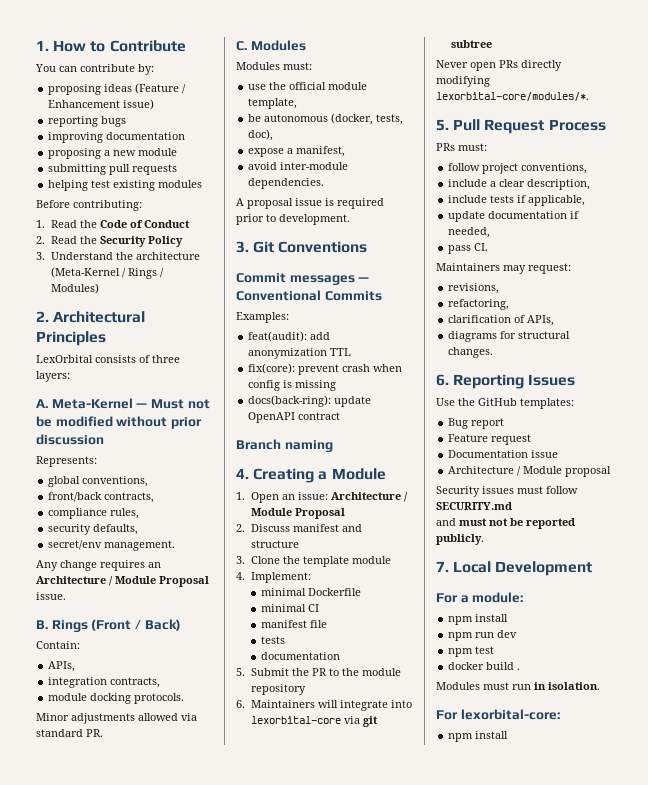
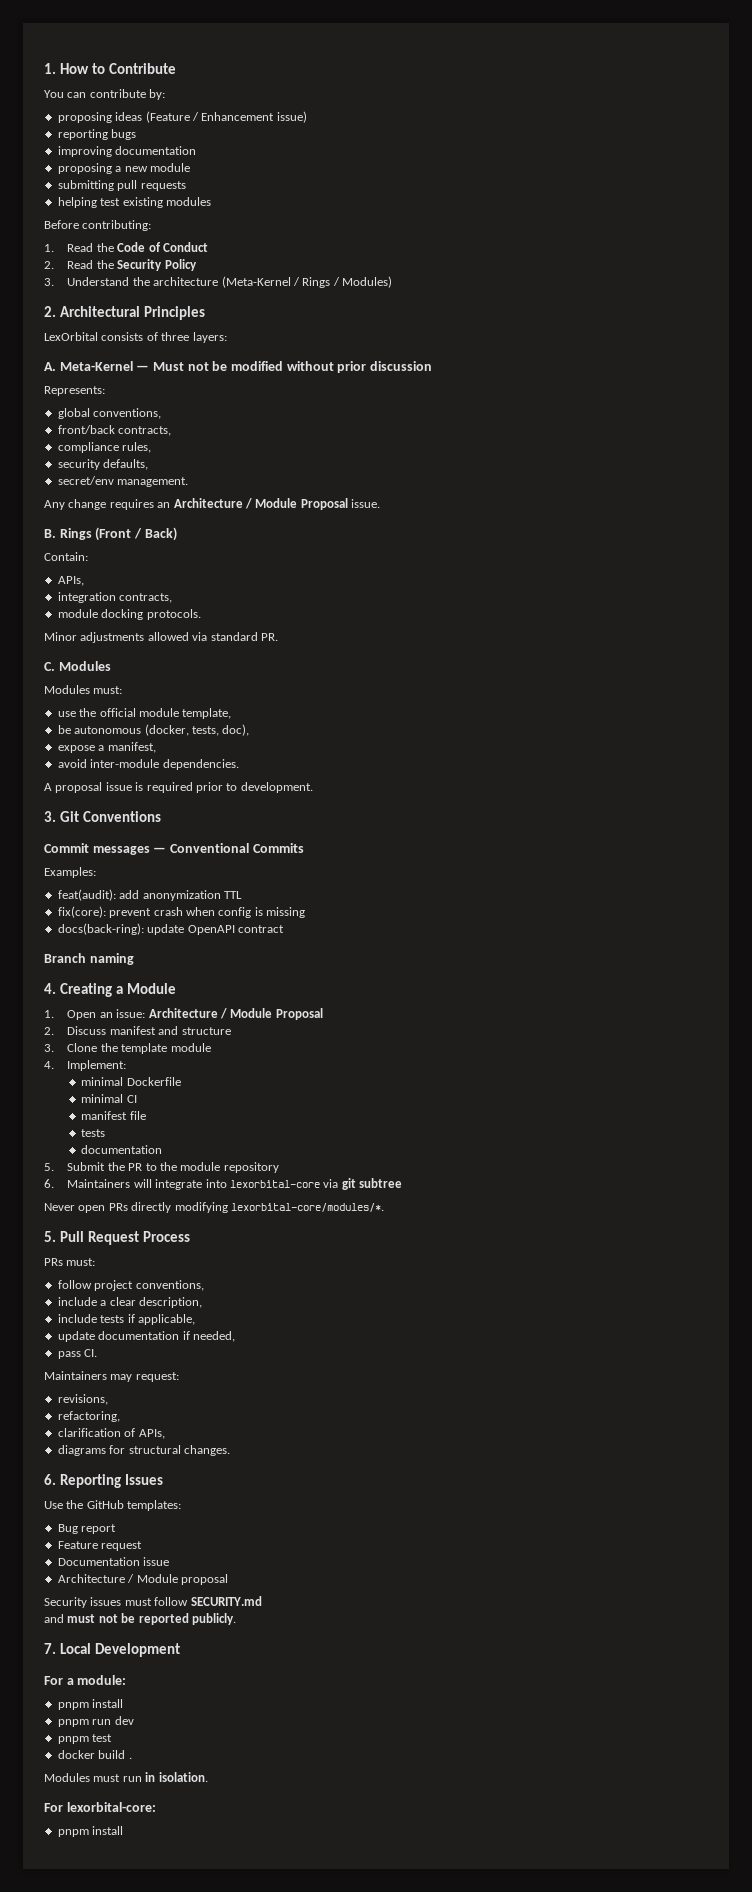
  For a module:
- npm install
+ pnpm install
- npm run dev
+ pnpm run dev
- npm test
+ pnpm test
  For lexorbital-core:
- npm install
+ pnpm install

